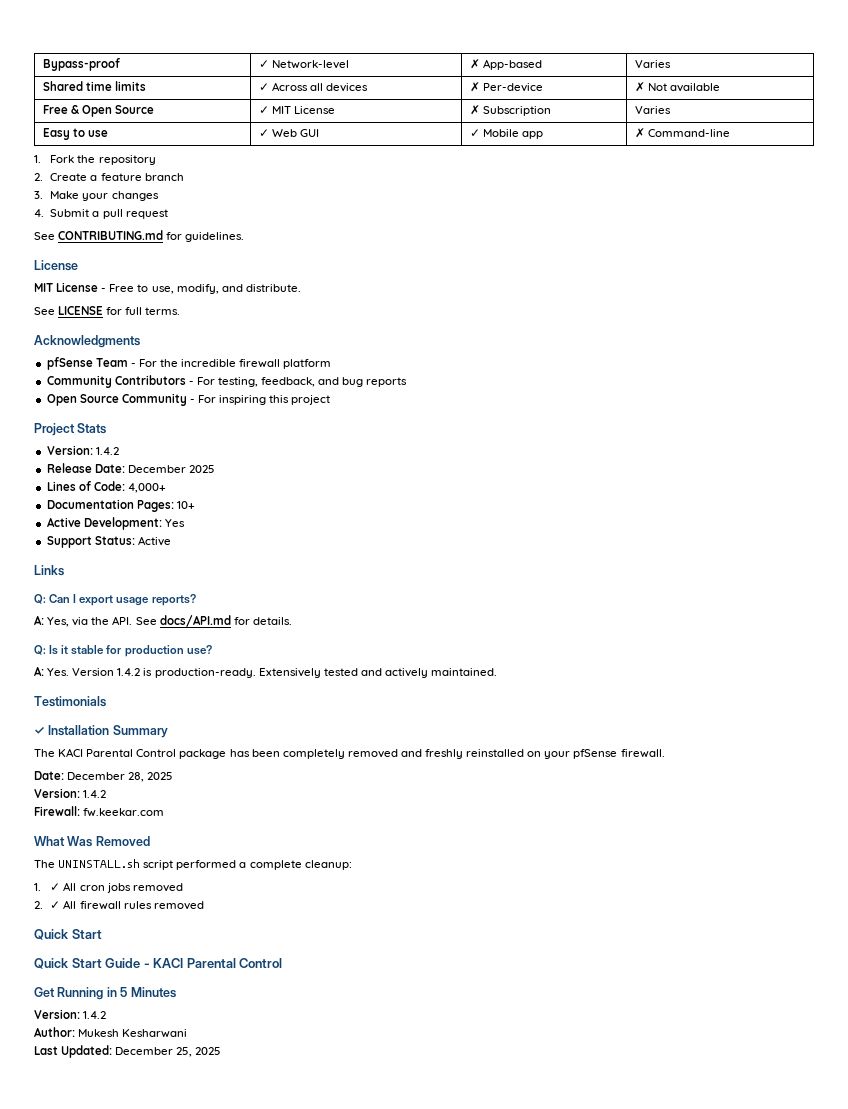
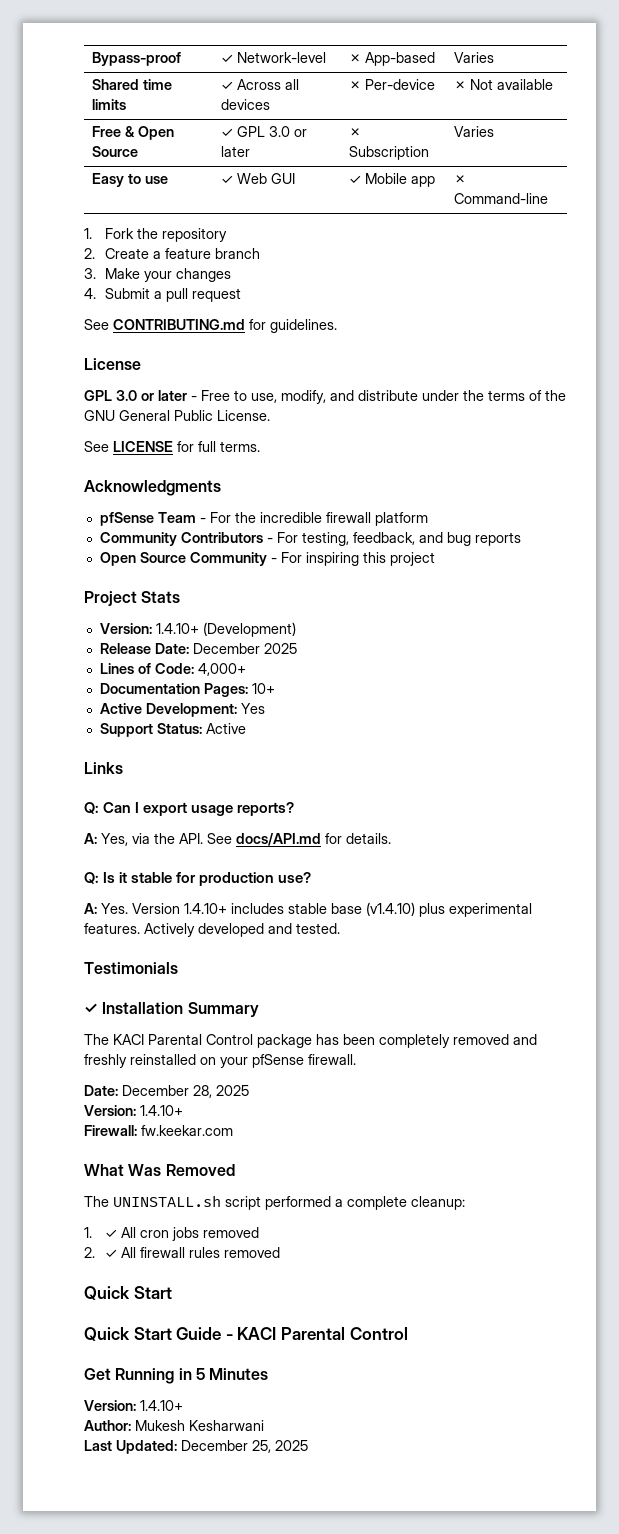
- Free & Open Source | ✓ MIT License | ✗ Subscription | Varies
+ Free & Open Source | ✓ GPL 3.0 or later | ✗ Subscription | Varies
- MIT License - Free to use, modify, and distribute.
+ GPL 3.0 or later - Free to use, modify, and distribute under the terms of the GNU General Public License.
  Project Stats
- Version: 1.4.2
+ Version: 1.4.10+ (Development)
- A: Yes. Version 1.4.2 is production-ready. Extensively tested and actively maintained.
+ A: Yes. Version 1.4.10+ includes stable base (v1.4.10) plus experimental features. Actively developed and tested.
  Date: December 28, 2025
- Version: 1.4.2
+ Version: 1.4.10+
  Get Running in 5 Minutes
- Version: 1.4.2
+ Version: 1.4.10+

